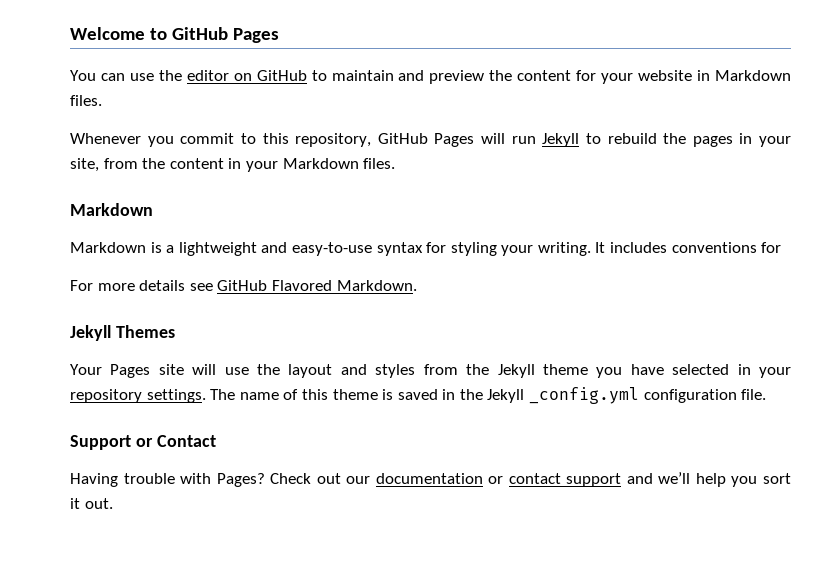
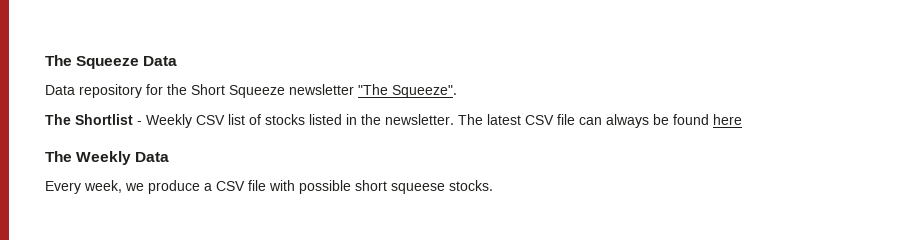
- Welcome to GitHub Pages
- You can use the editor on GitHub to maintain and preview the content for your website in Markdown files.
- Whenever you commit to this repository, GitHub Pages will run Jekyll to rebuild the pages in your site, from the content in your Markdown files.
- Markdown
- Markdown is a lightweight and easy-to-use syntax for styling your writing. It includes conventions for
- For more details see GitHub Flavored Markdown.
- Jekyll Themes
- Your Pages site will use the layout and styles from the Jekyll theme you have selected in your repository settings. The name of this theme is saved in the Jekyll _config.yml configuration file.
- Support or Contact
- Having trouble with Pages? Check out our documentation or contact support and we’ll help you sort it out.
+ The Squeeze Data
+ Data repository for the Short Squeeze newsletter "The Squeeze".
+ The Shortlist - Weekly CSV list of stocks listed in the newsletter. The latest CSV file can always be found here
+ The Weekly Data
+ Every week, we produce a CSV file with possible short squeese stocks.

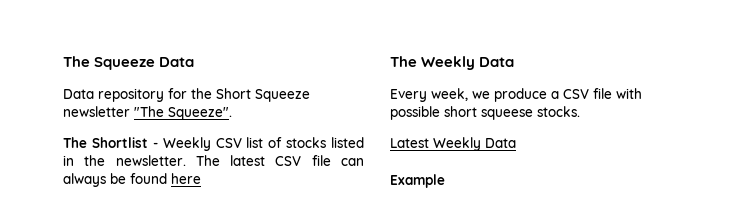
+ Latest Weekly Data
+ Example

